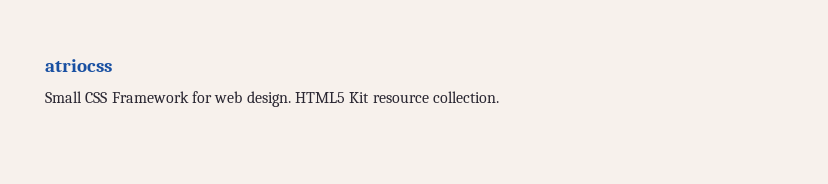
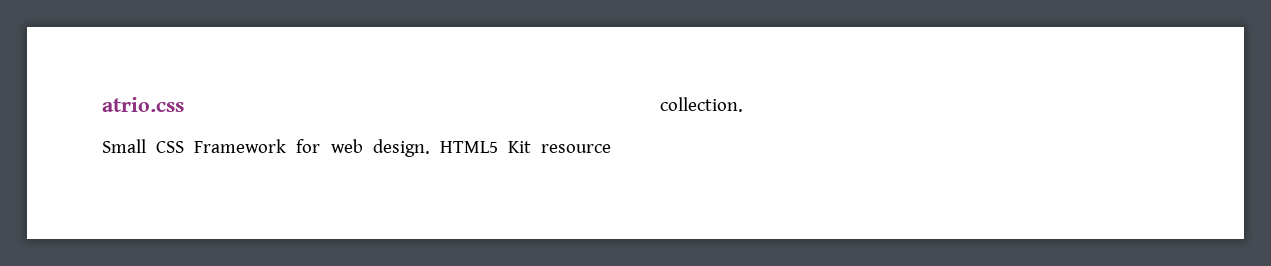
- atriocss
+ atrio.css

